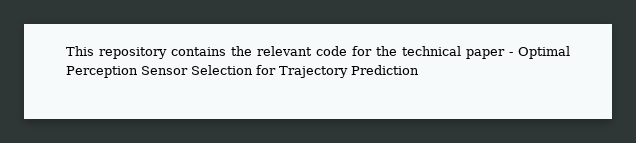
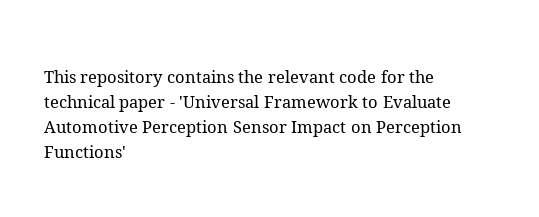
- This repository contains the relevant code for the technical paper - Optimal Perception Sensor Selection for Trajectory Prediction
+ This repository contains the relevant code for the technical paper - 'Universal Framework to Evaluate Automotive Perception Sensor Impact on Perception Functions'

